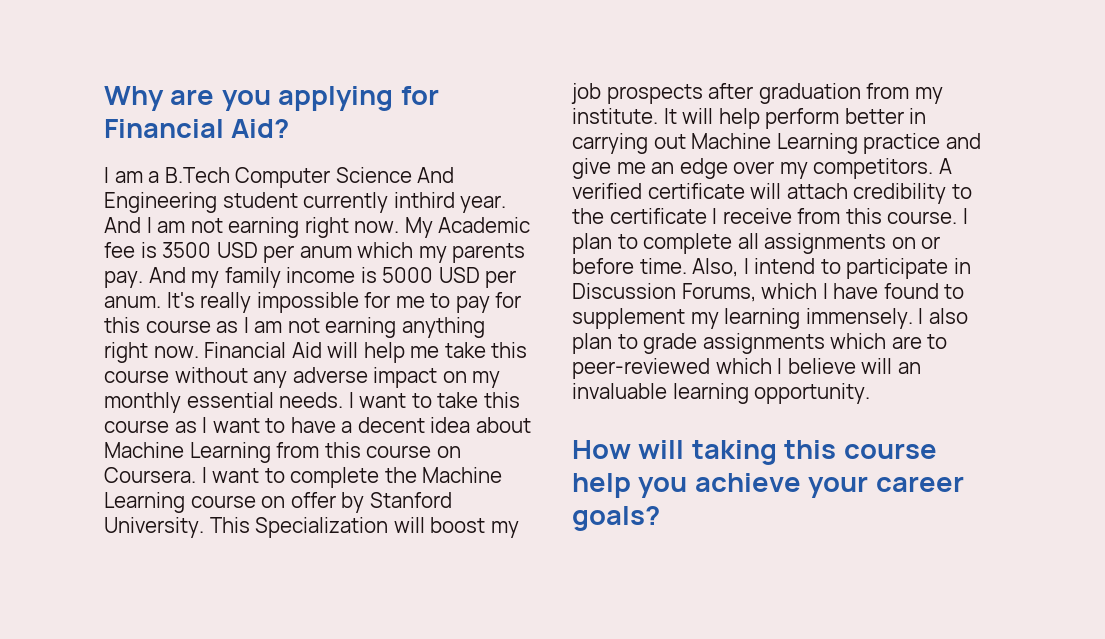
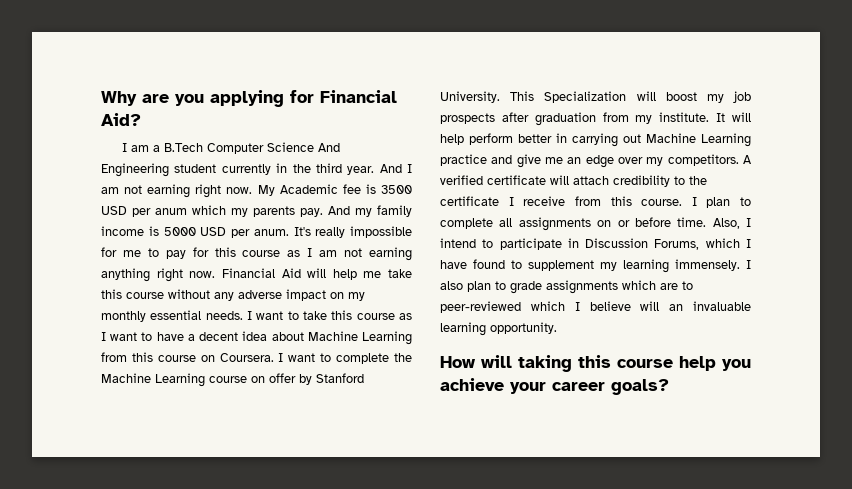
- I am a B.Tech Computer Science And Engineering student currently inthird year.
+ I am a B.Tech Computer Science And Engineering student currently in the third year.

